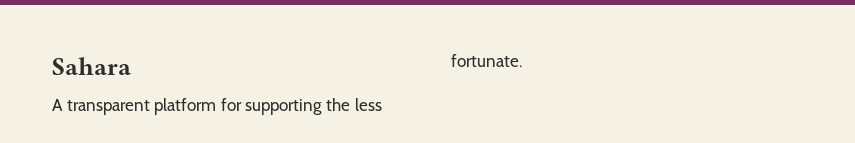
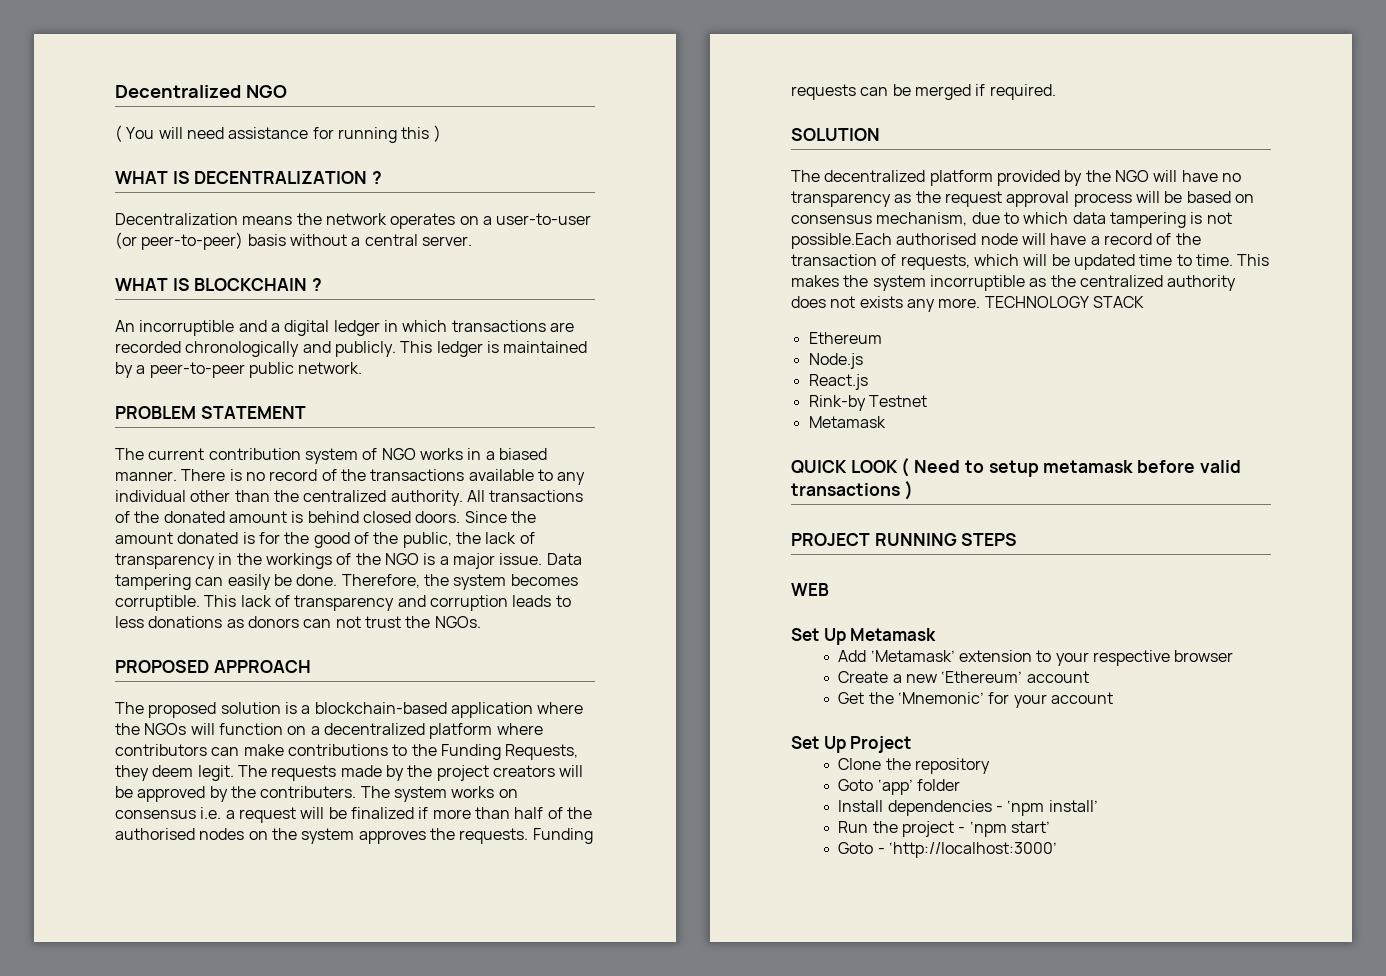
- Sahara
- A transparent platform for supporting the less fortunate.
+ Decentralized NGO
+ ( You will need assistance for running this )
+ WHAT IS DECENTRALIZATION ?
+ Decentralization means the network operates on a user-to-user (or peer-to-peer) basis without a central server.
+ WHAT IS BLOCKCHAIN ?
+ An incorruptible and a digital ledger in which transactions are recorded chronologically and publicly. This ledger is maintained by a peer-to-peer public network.
+ PROBLEM STATEMENT
+ The current contribution system of NGO works in a biased manner. There is no record of the transactions available to any individual other than the centralized authority. All transactions of the donated amount is behind closed doors. Since the amount donated is for the good of the public, the lack of transparency in the workings of the NGO is a major issue. Data tampering can easily be done. Therefore, the system becomes corruptible. This lack of transparency and corruption leads to less donations as donors can not trust the NGOs.
+ PROPOSED APPROACH
+ The proposed solution is a blockchain-based application where the NGOs will function on a decentralized platform where contributors can make contributions to the Funding Requests, they deem legit. The requests made by the project creators will be approved by the contributers. The system works on consensus i.e. a request will be finalized if more than half of the authorised nodes on the system approves the requests. Funding requests can be merged if required.
+ SOLUTION
+ The decentralized platform provided by the NGO will have no transparency as the request approval process will be based on consensus mechanism, due to which data tampering is not possible.Each authorised node will have a record of the transaction of requests, which will be updated time to time. This makes the system incorruptible as the centralized authority does not exists any more. TECHNOLOGY STACK
+ Ethereum
+ Node.js
+ React.js
+ Rink-by Testnet
+ Metamask
+ QUICK LOOK ( Need to setup metamask before valid transactions )
+ PROJECT RUNNING STEPS
+ WEB
+ Set Up Metamask
+ Add ‘Metamask’ extension to your respective browser
+ Create a new ‘Ethereum’ account
+ Get the ‘Mnemonic’ for your account
+ Set Up Project
+ Clone the repository
+ Goto ‘app’ folder
+ Install dependencies - ‘npm install’
+ Run the project - ‘npm start’
+ Goto - ‘http://localhost:3000’

